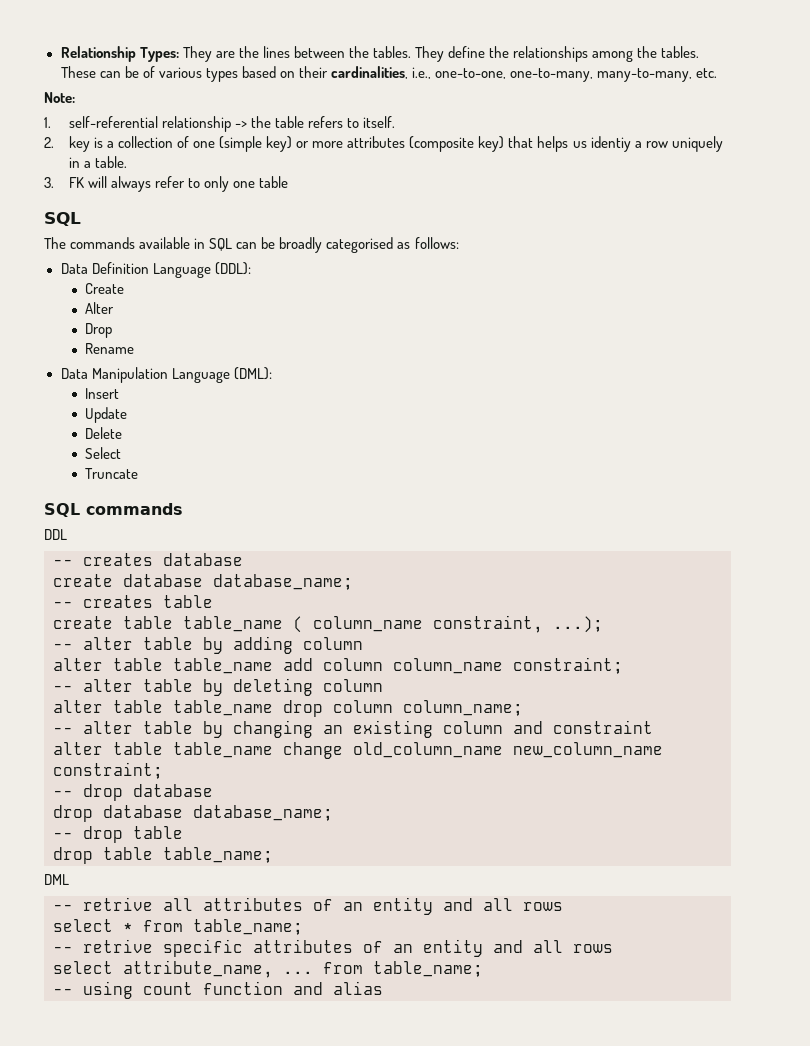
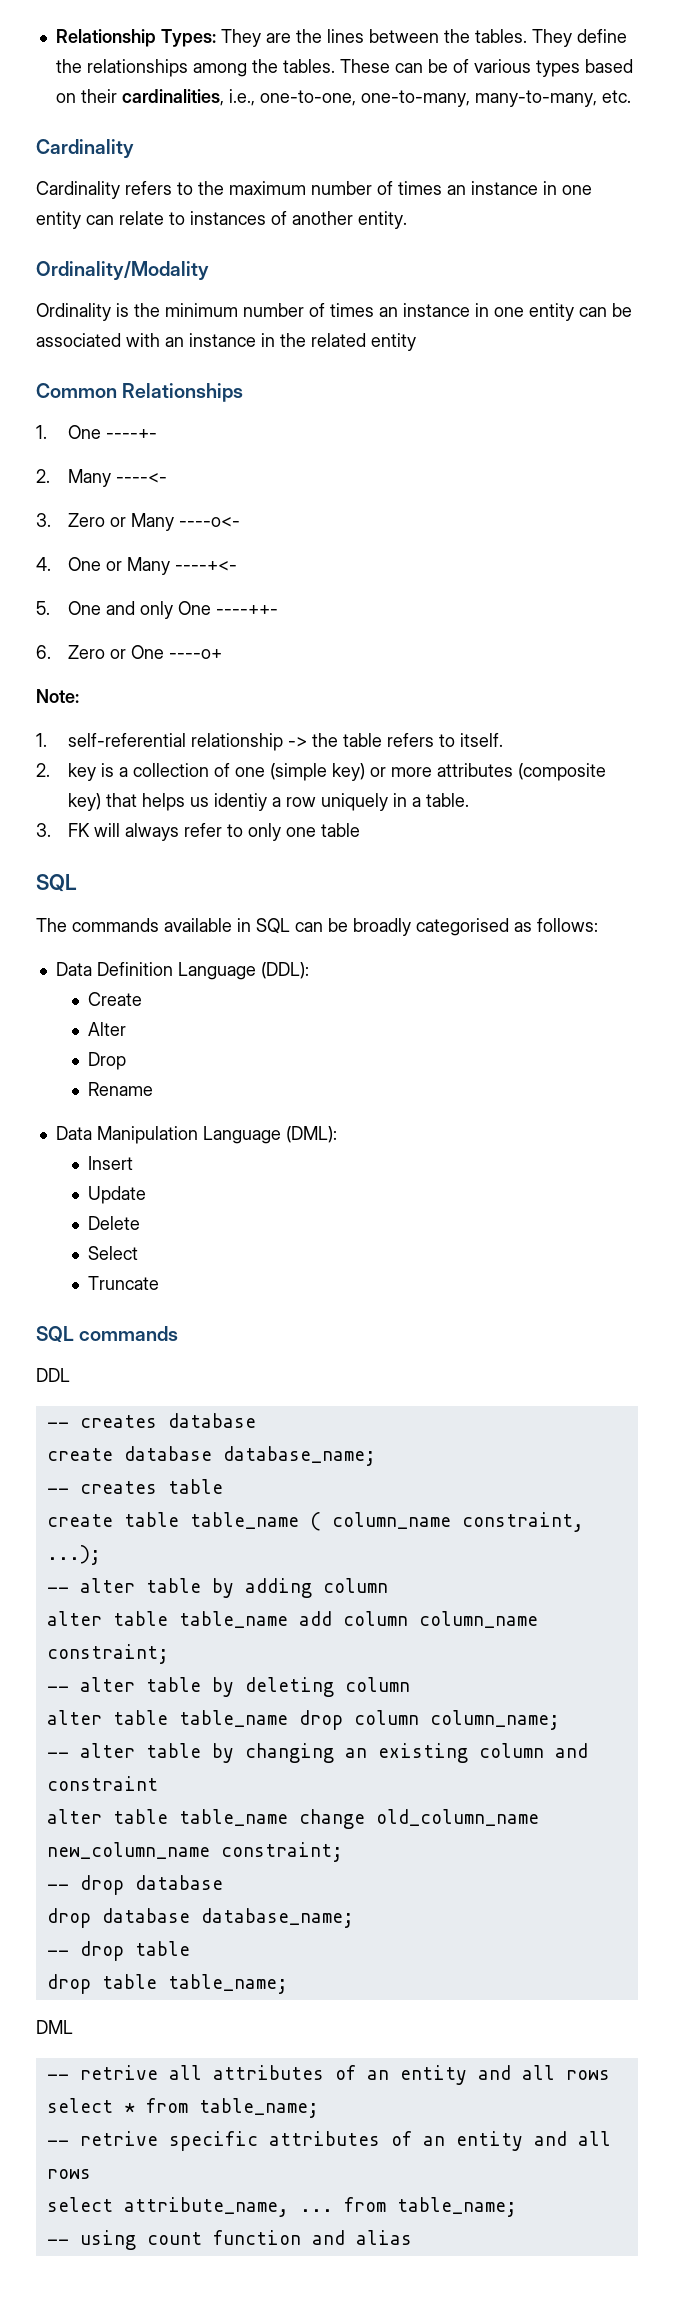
  These can be of various types based on their cardinalities, i.e., one-to-one, one-to-many, many-to-many, etc.
+ Cardinality
+ Cardinality refers to the maximum number of times an instance in one entity can relate to instances of another entity.
+ Ordinality/Modality
+ Ordinality is the minimum number of times an instance in one entity can be associated with an instance in the related entity
+ Common Relationships
+ 1. One ----+-
+ 2. Many ----<-
+ 3. Zero or Many ----o<-
+ 4. One or Many ----+<-
+ 5. One and only One ----++-
+ 6. Zero or One ----o+

